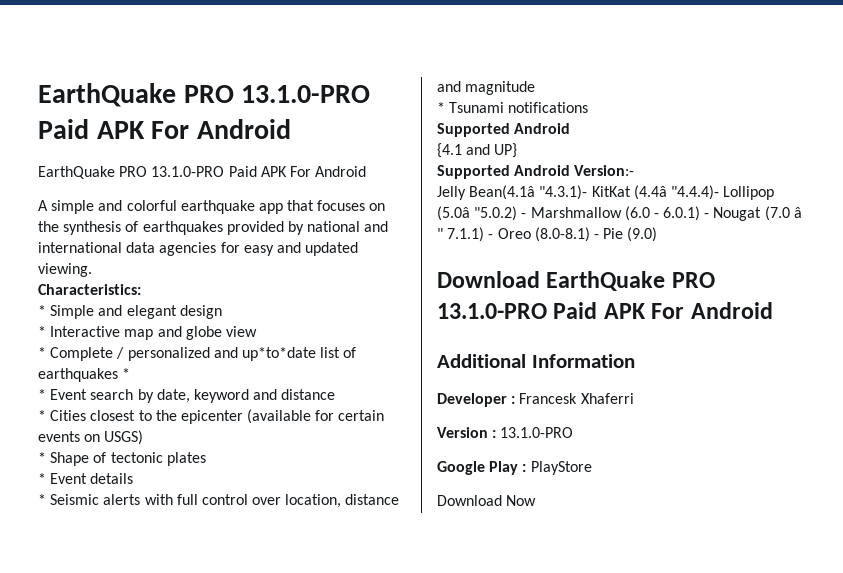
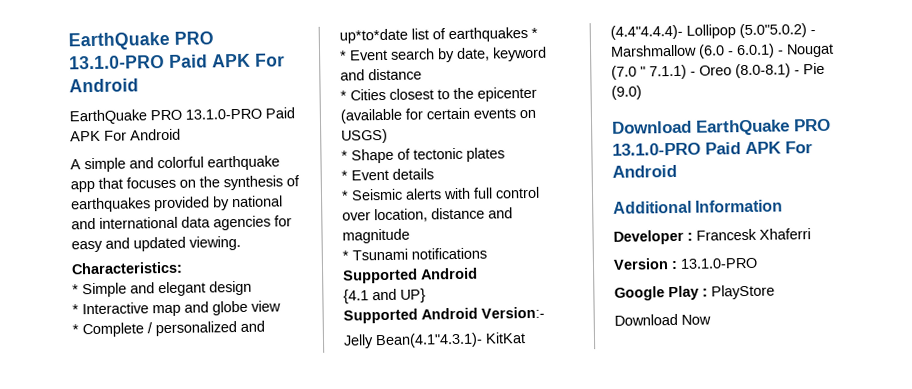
- Jelly Bean(4.1â "4.3.1)- KitKat (4.4â "4.4.4)- Lollipop (5.0â "5.0.2) - Marshmallow (6.0 - 6.0.1) - Nougat (7.0 â " 7.1.1) - Oreo (8.0-8.1) - Pie (9.0)
+ Jelly Bean(4.1"4.3.1)- KitKat (4.4"4.4.4)- Lollipop (5.0"5.0.2) - Marshmallow (6.0 - 6.0.1) - Nougat (7.0 " 7.1.1) - Oreo (8.0-8.1) - Pie (9.0)

